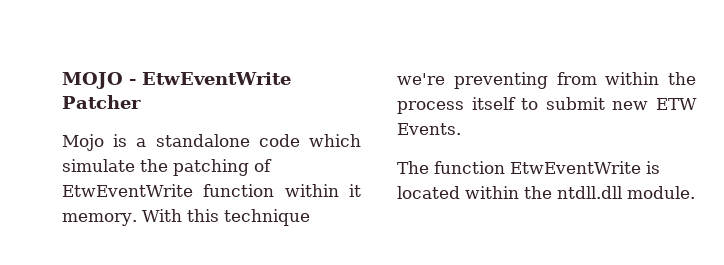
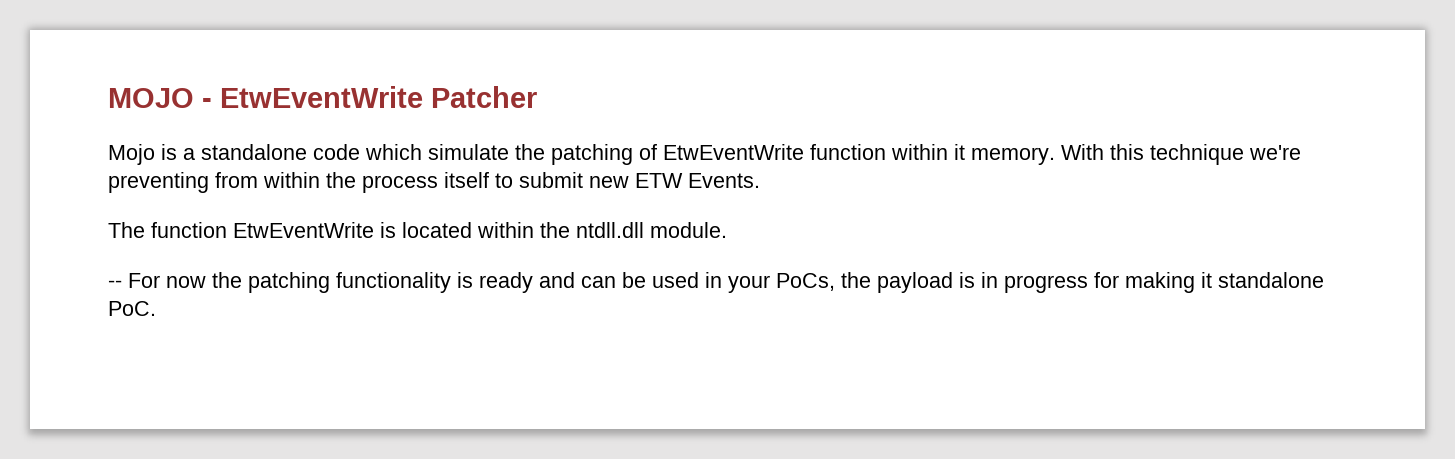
+ -- For now the patching functionality is ready and can be used in your PoCs, the payload is in progress for making it standalone PoC.

